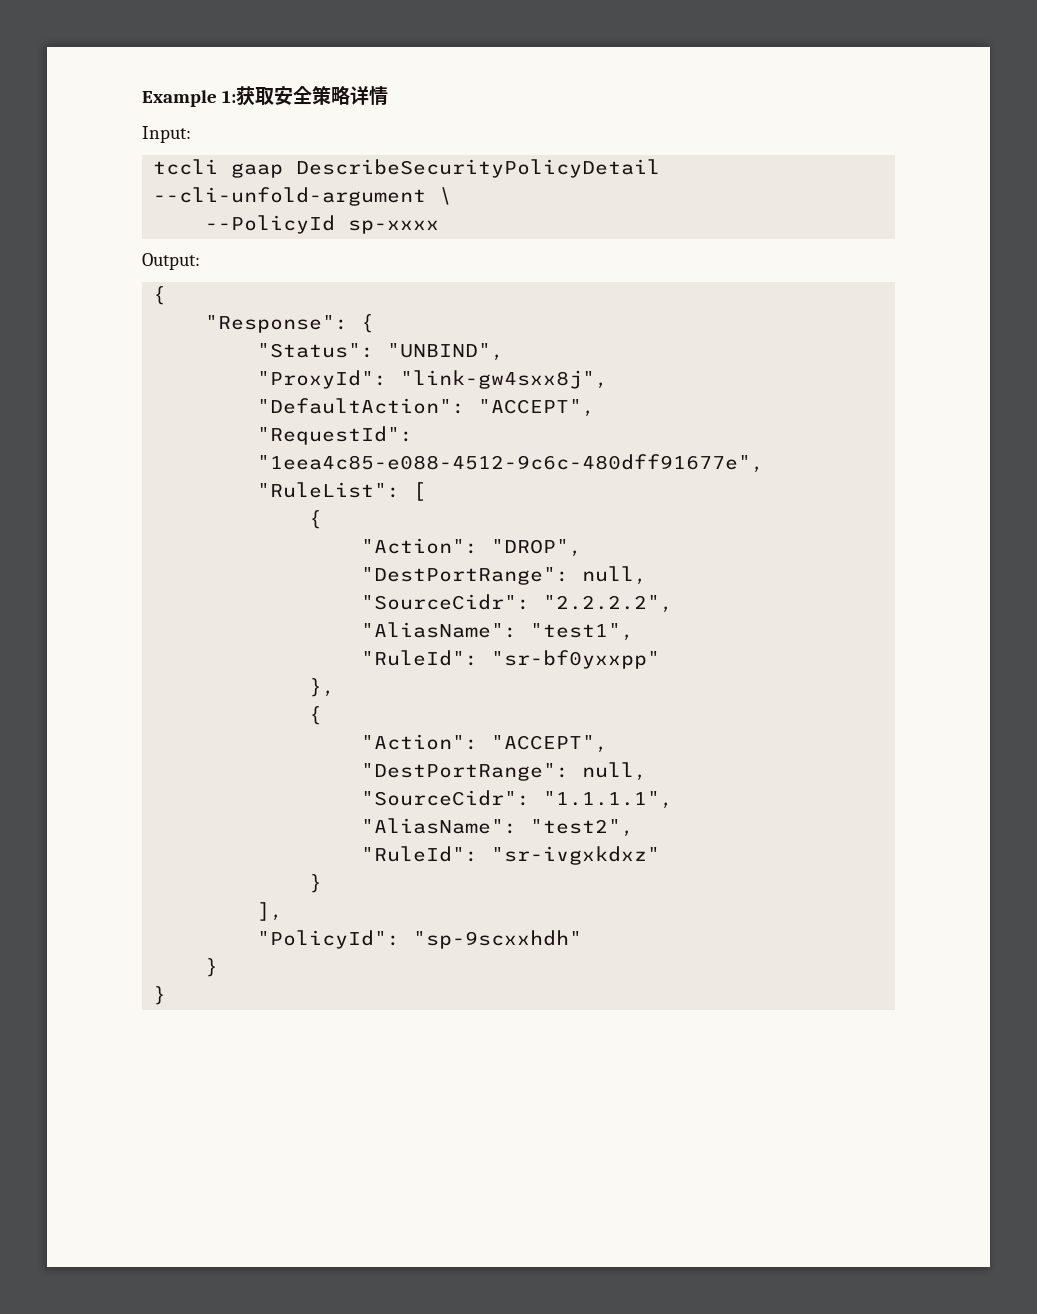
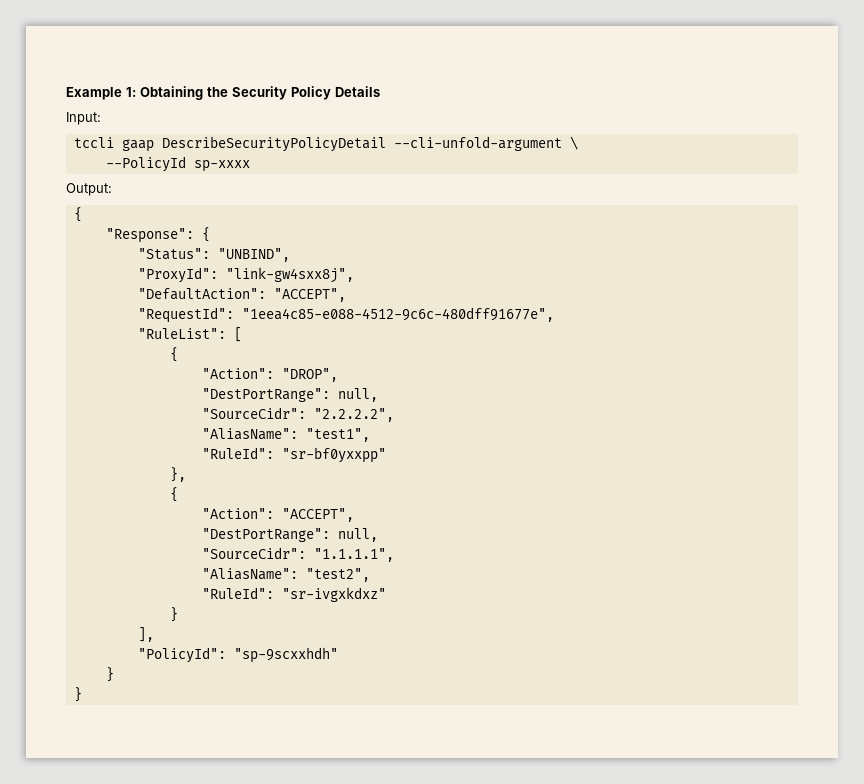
- Example 1:获取安全策略详情
+ Example 1: Obtaining the Security Policy Details

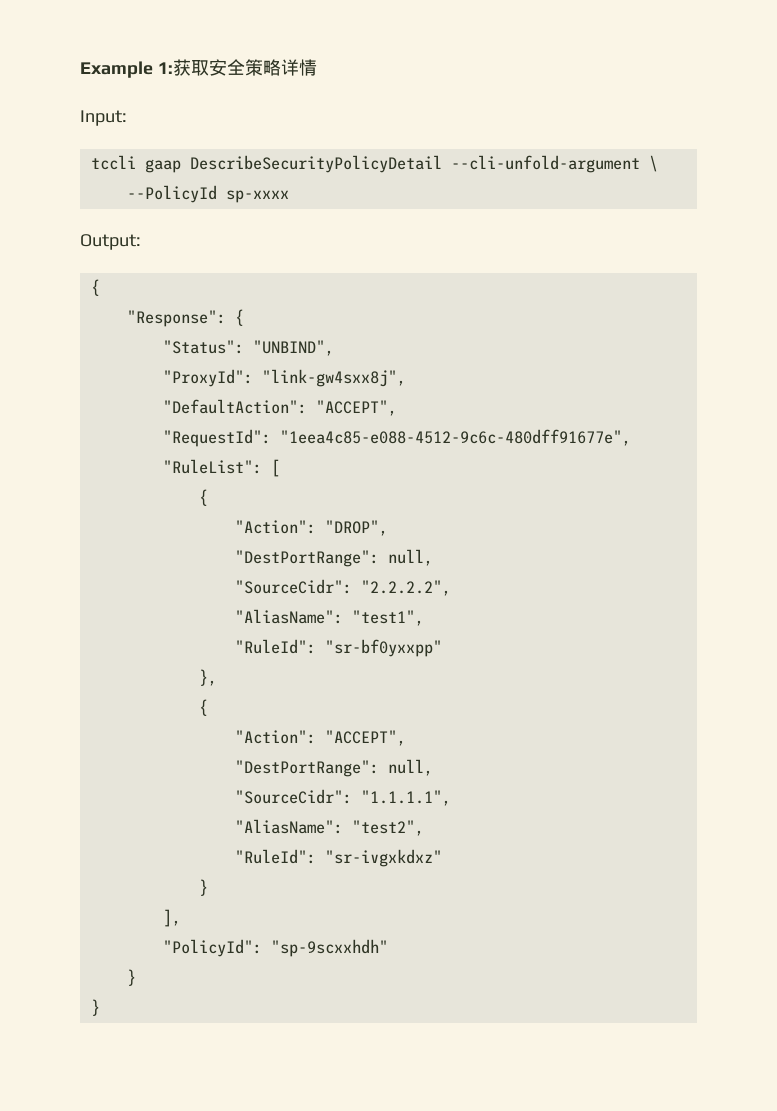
- Example 1: Obtaining the Security Policy Details
+ Example 1:获取安全策略详情

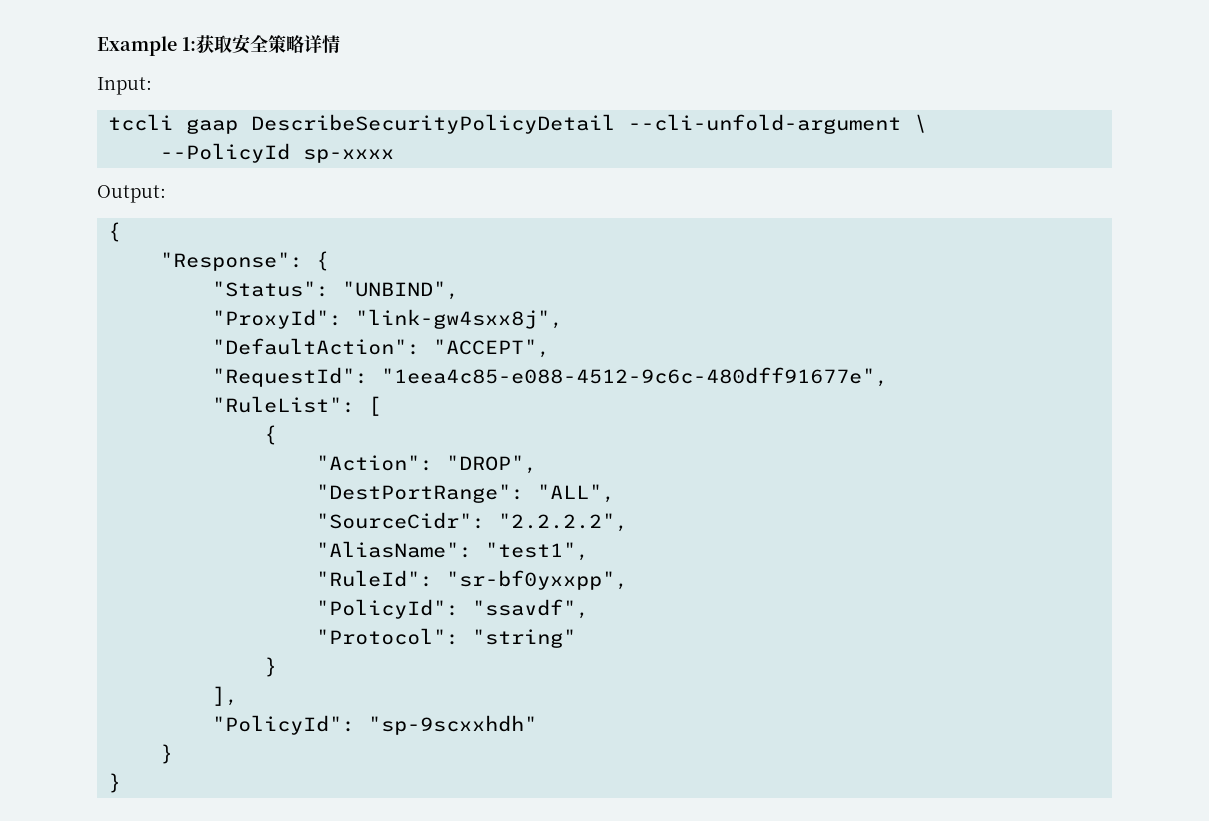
  "Action": "DROP",
- "DestPortRange": null,
+ "DestPortRange": "ALL",
- "RuleId": "sr-bf0yxxpp"
- },
- {
- "Action": "ACCEPT",
- "DestPortRange": null,
- "SourceCidr": "1.1.1.1",
- "AliasName": "test2",
- "RuleId": "sr-ivgxkdxz"
+ "RuleId": "sr-bf0yxxpp",
+ "PolicyId": "ssavdf",
+ "Protocol": "string"

